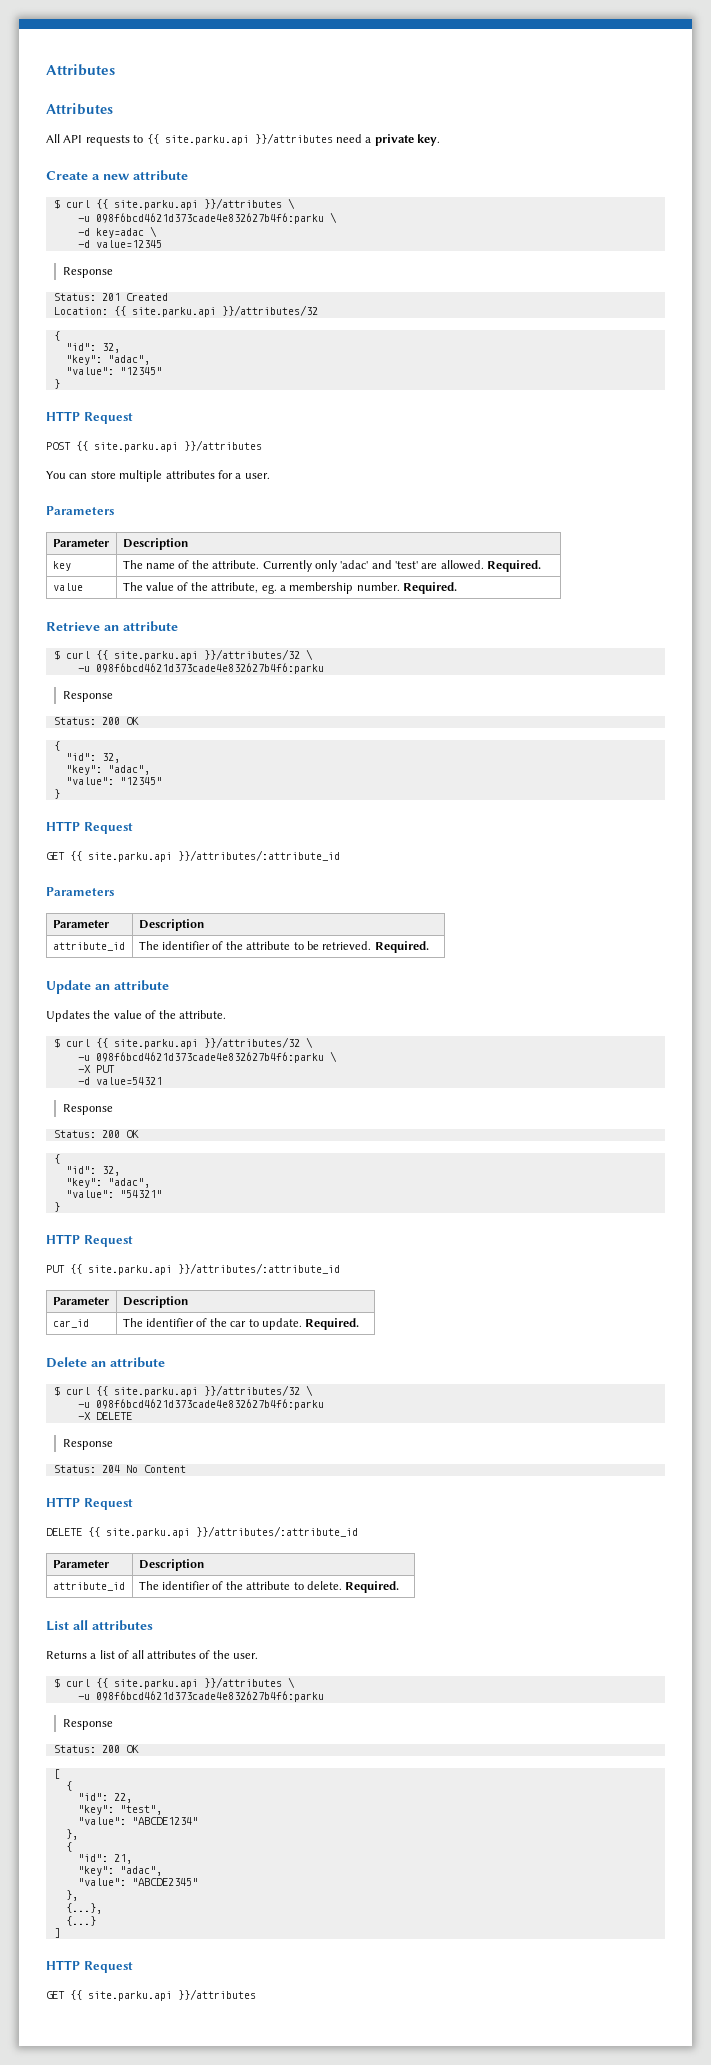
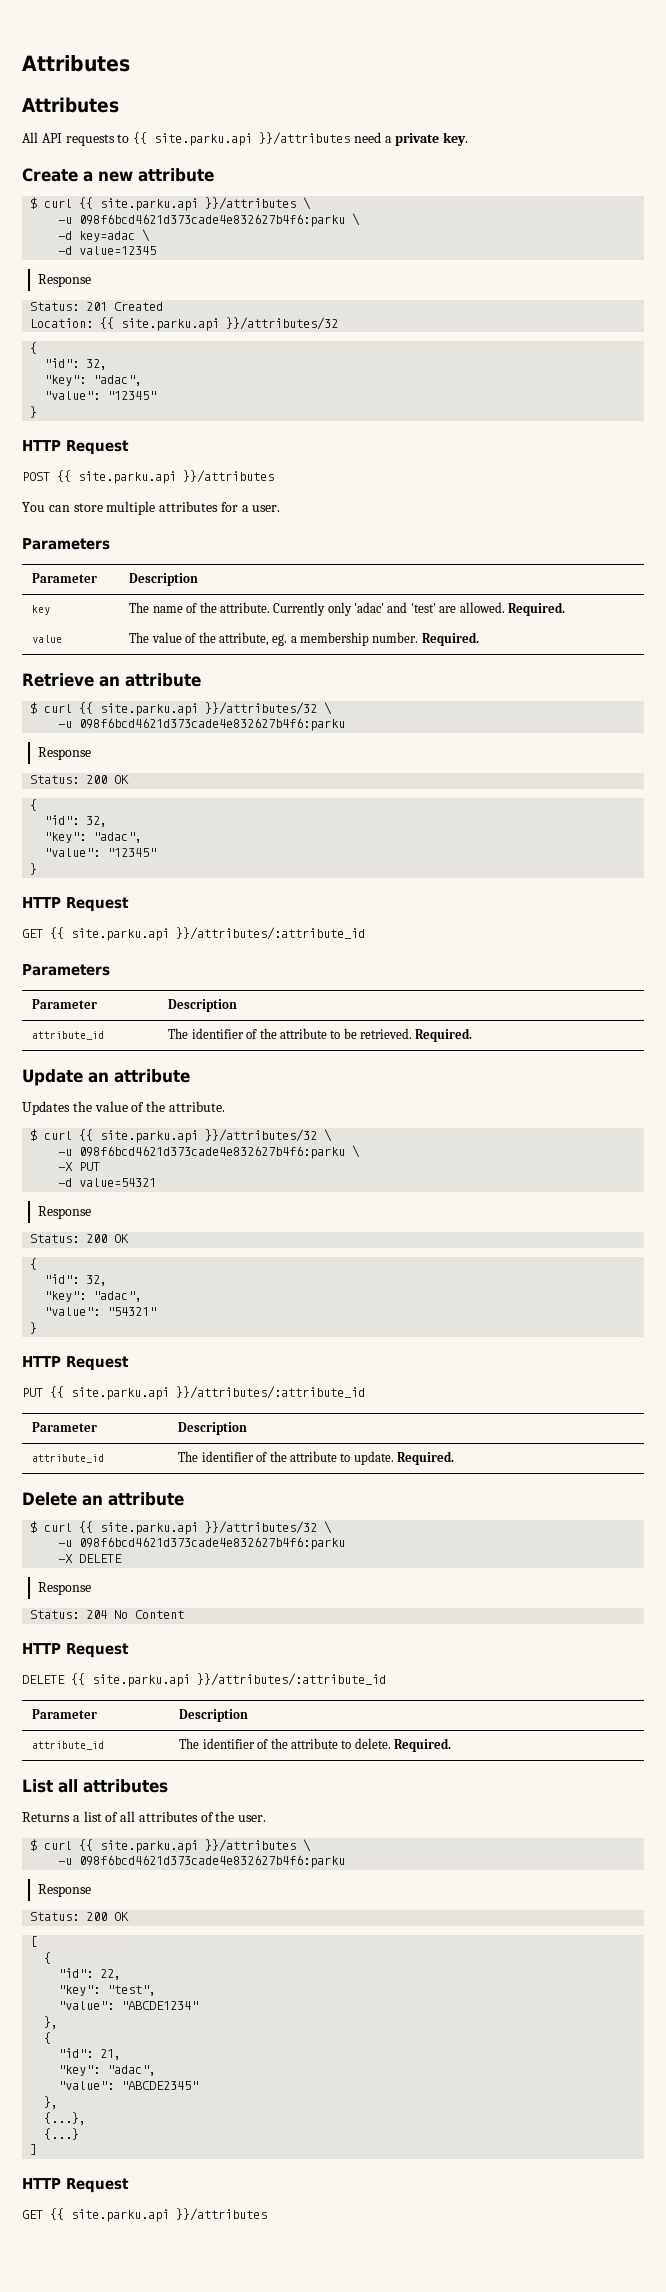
- car_id | The identifier of the car to update. Required.
+ attribute_id | The identifier of the attribute to update. Required.

